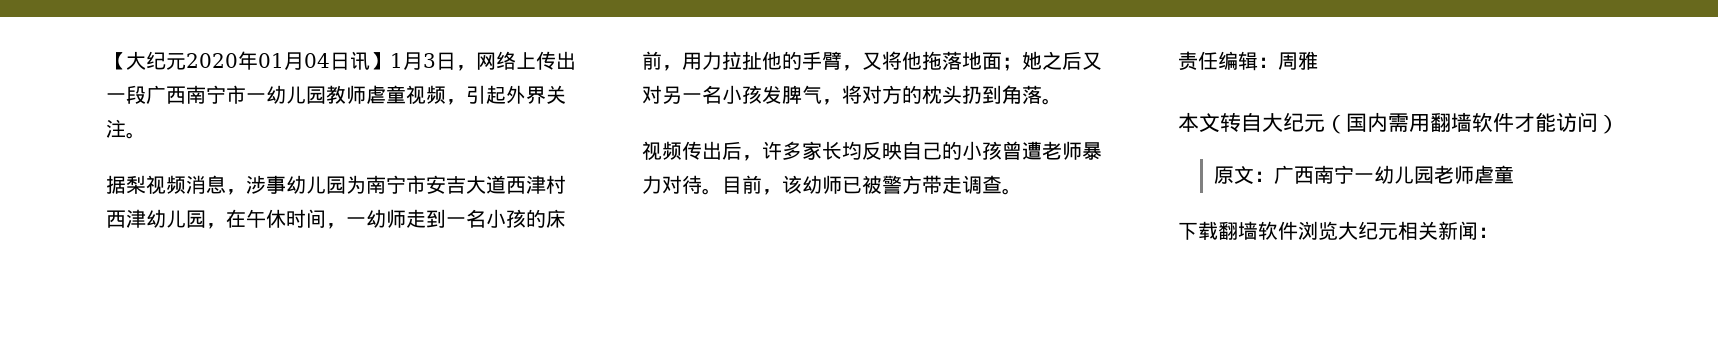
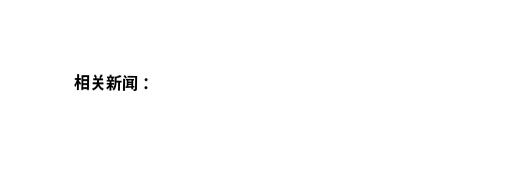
- 【大纪元2020年01月04日讯】1月3日，网络上传出一段广西南宁市一幼儿园教师虐童视频，引起外界关注。
- 据梨视频消息，涉事幼儿园为南宁市安吉大道西津村西津幼儿园，在午休时间，一幼师走到一名小孩的床前，用力拉扯他的手臂，又将他拖落地面；她之后又对另一名小孩发脾气，将对方的枕头扔到角落。
- 视频传出后，许多家长均反映自己的小孩曾遭老师暴力对待。目前，该幼师已被警方带走调查。
- 责任编辑：周雅
- 本文转自大纪元（国内需用翻墙软件才能访问）
- 原文：广西南宁一幼儿园老师虐童
- 下载翻墙软件浏览大纪元相关新闻：
+ 相关新闻：

